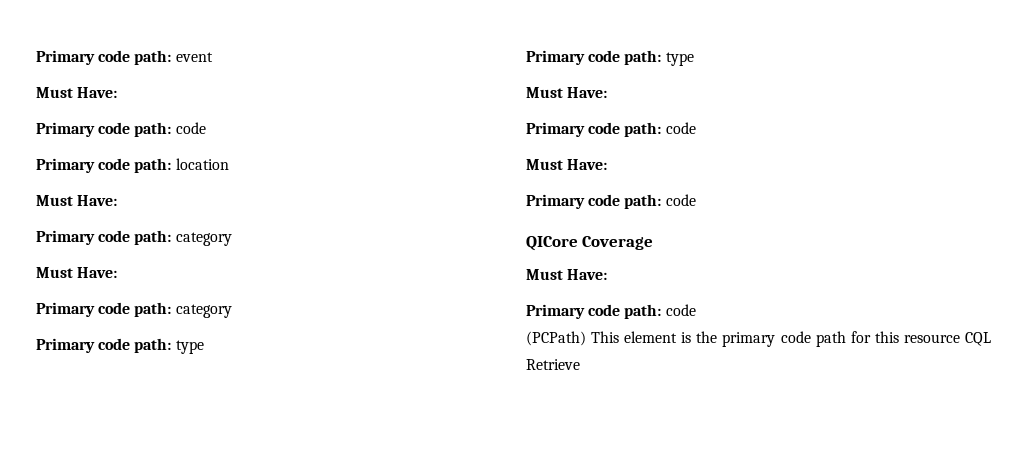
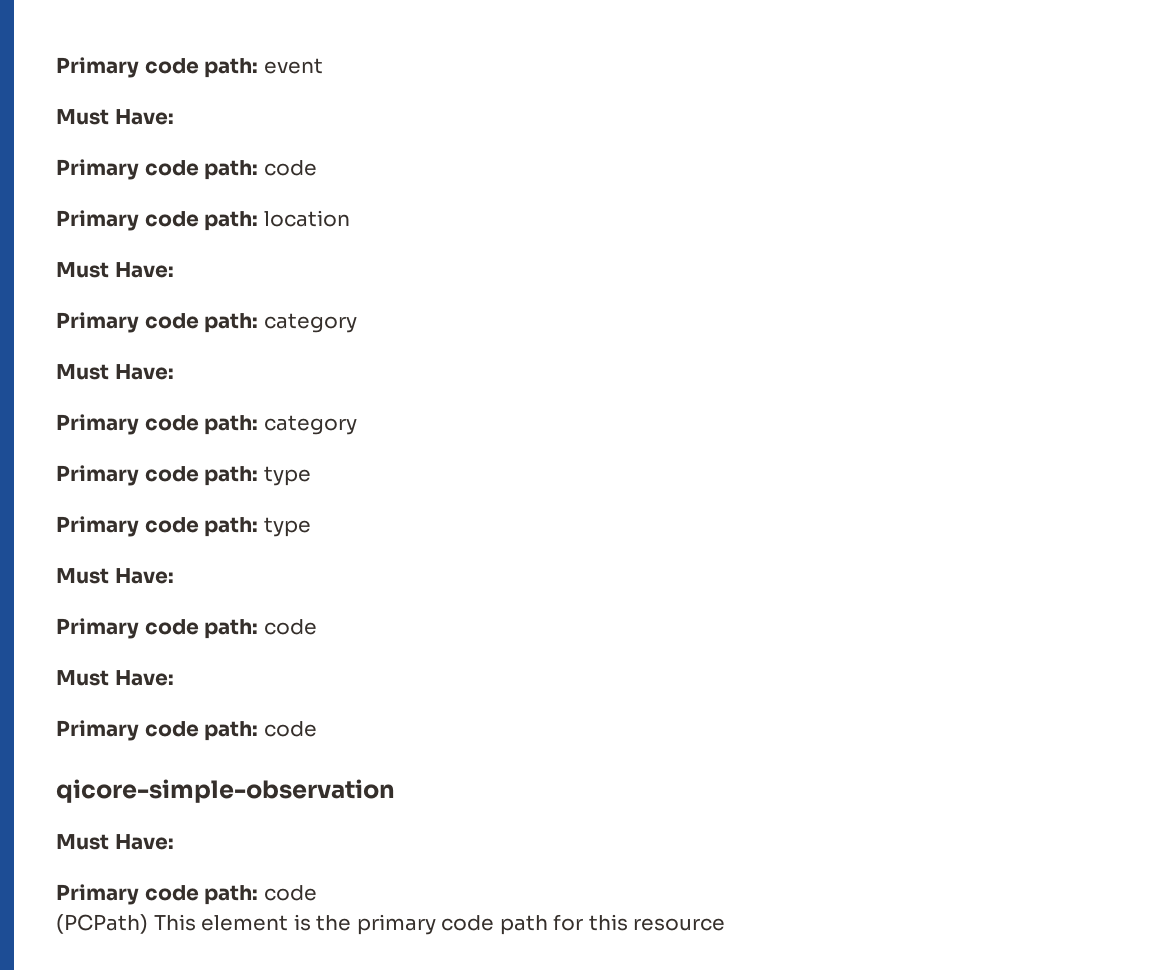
- QICore Coverage
+ qicore-simple-observation
- (PCPath) This element is the primary code path for this resource CQL Retrieve
+ (PCPath) This element is the primary code path for this resource

